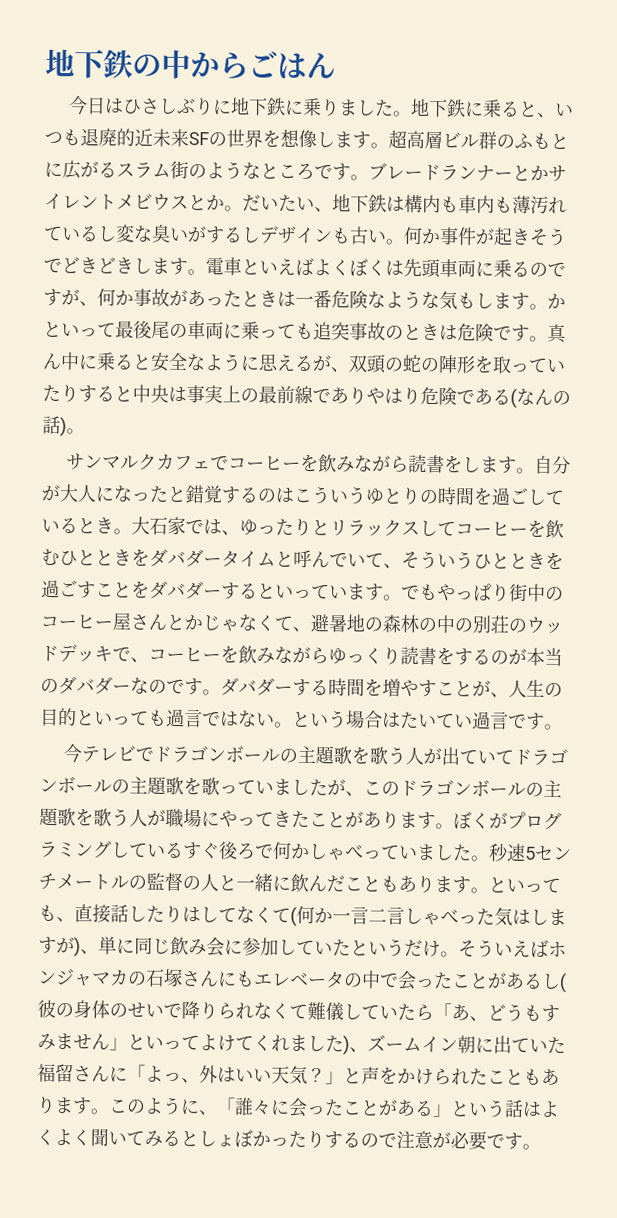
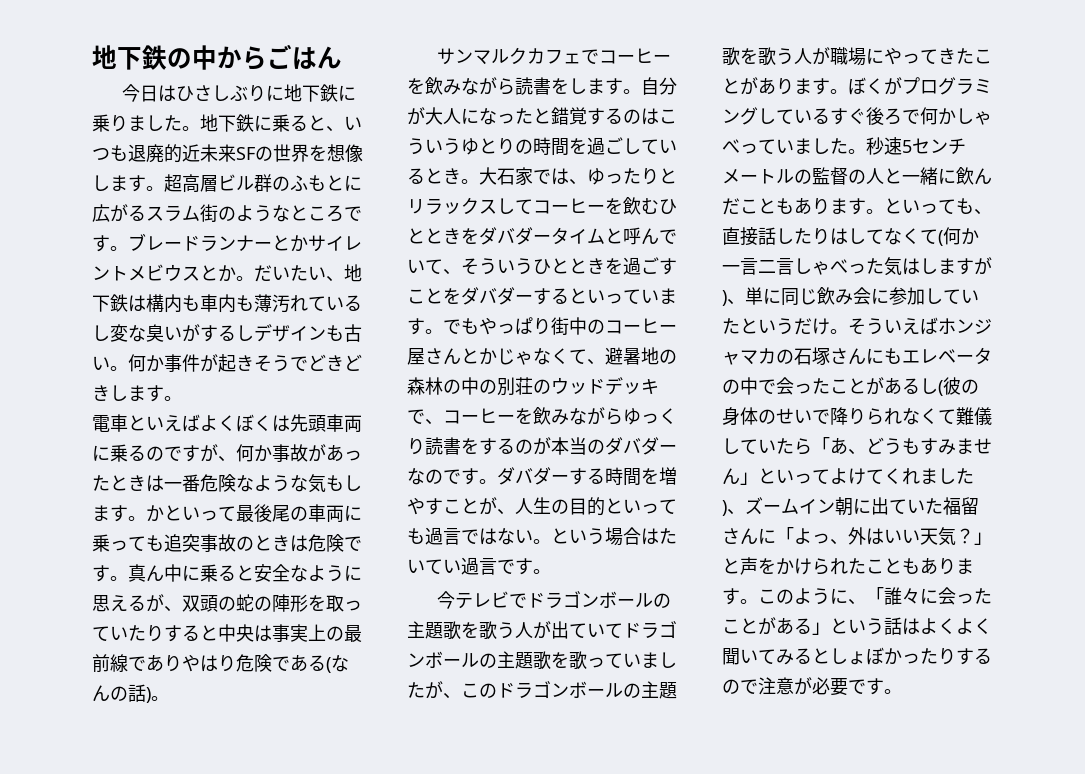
- 何か事件が起きそうでどきどきします。電車といえばよくぼくは先頭車両に乗るのですが、何か事故があったときは一番危険なような気もします。
+ 何か事件が起きそうでどきどきします。
+ 電車といえばよくぼくは先頭車両に乗るのですが、何か事故があったときは一番危険なような気もします。

